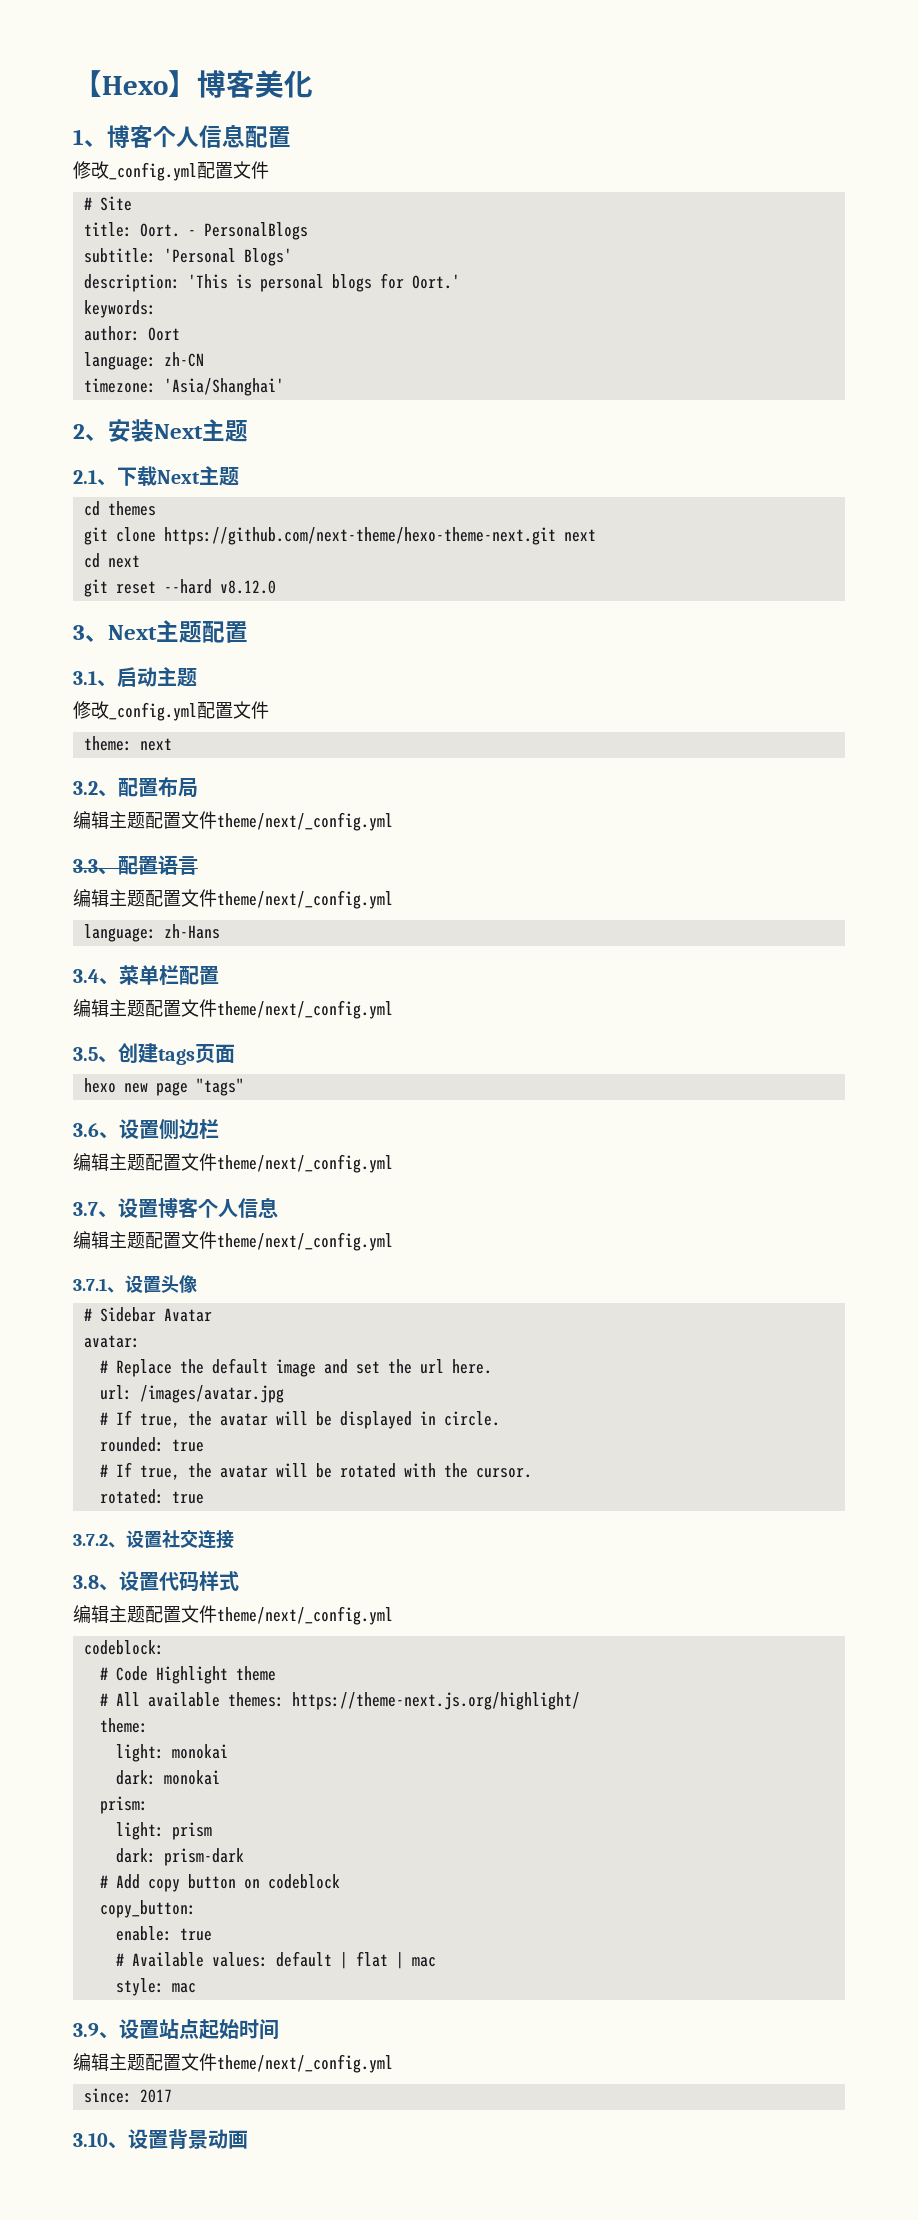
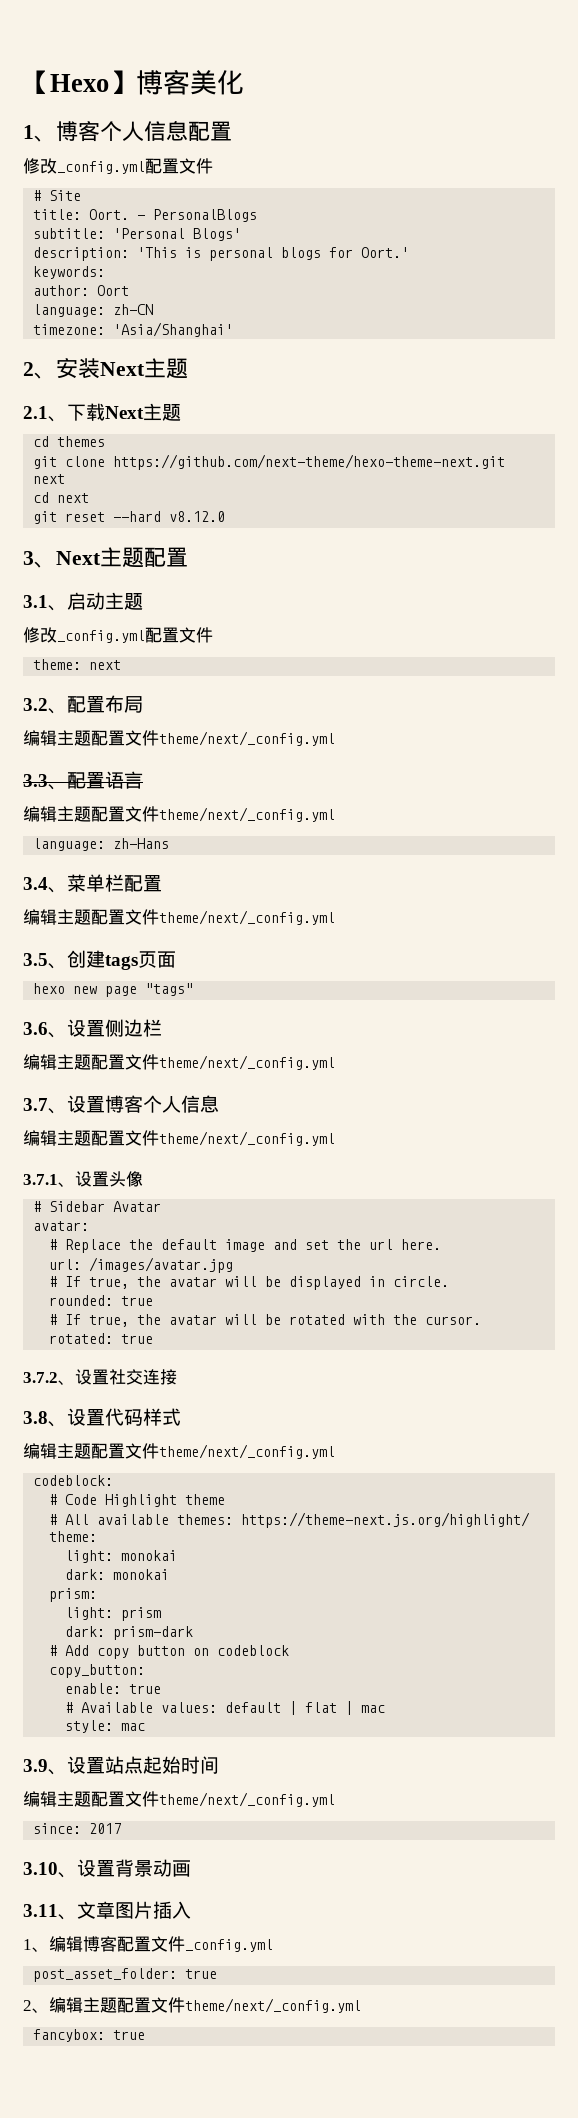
+ 3.11、文章图片插入
+ 1、编辑博客配置文件_config.yml
+ post_asset_folder: true
+ 2、编辑主题配置文件theme/next/_config.yml
+ fancybox: true

